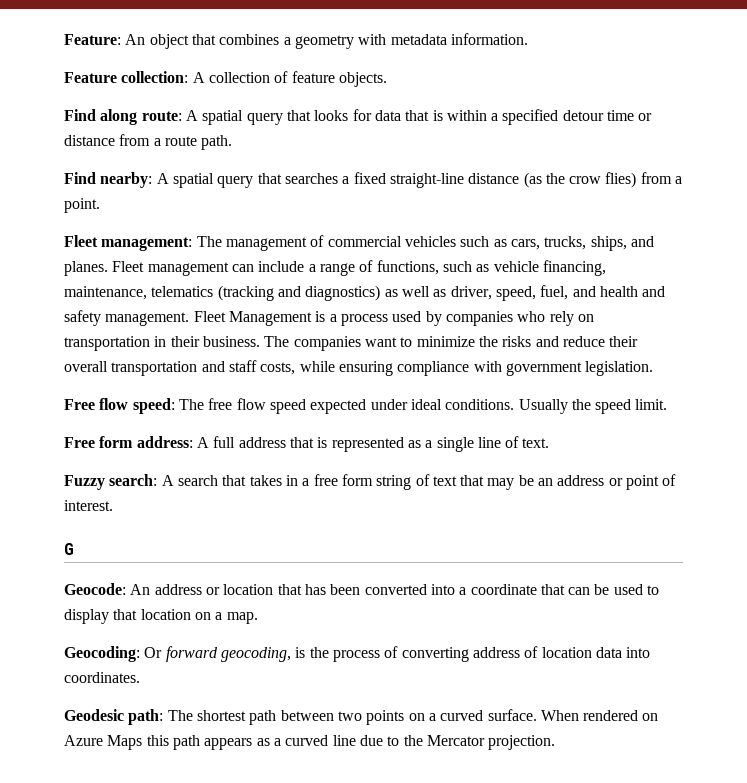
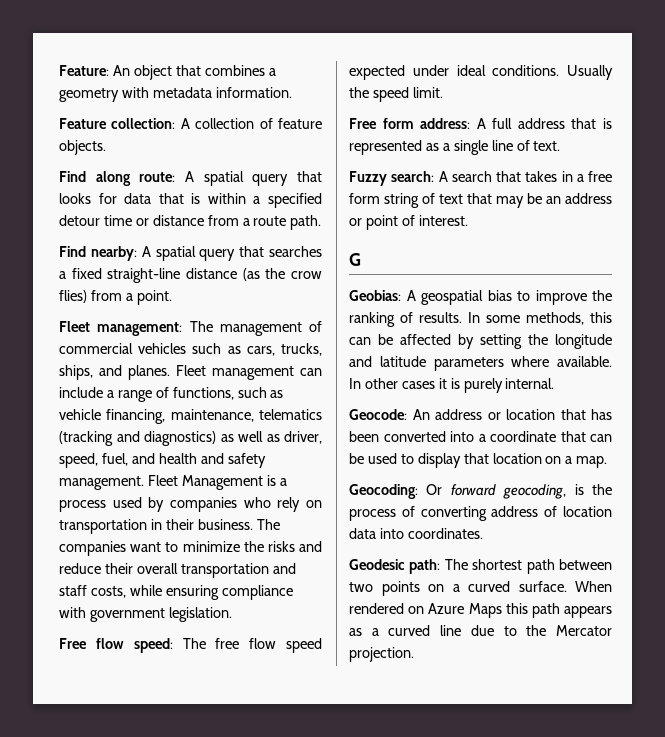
+ Geobias: A geospatial bias to improve the ranking of results. In some methods, this can be affected by setting the longitude and latitude parameters where available. In other cases it is purely internal.

